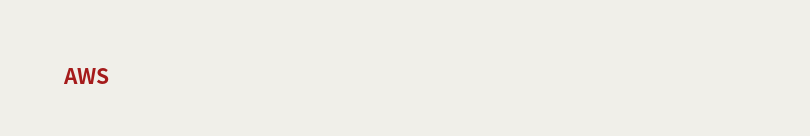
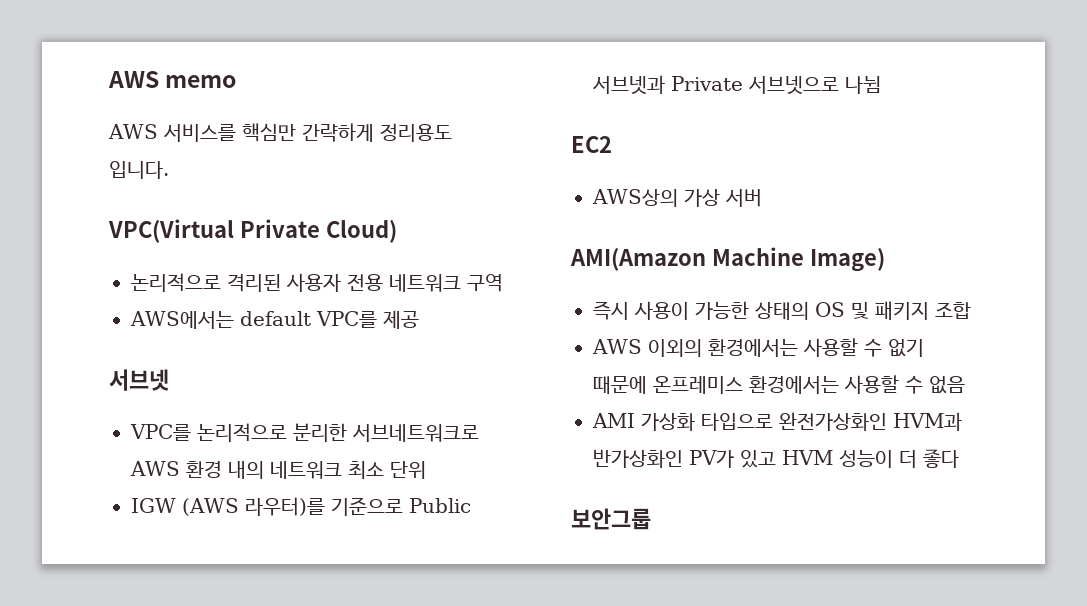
- AWS
+ AWS memo
+ AWS 서비스를 핵심만 간략하게 정리용도 입니다.
+ VPC(Virtual Private Cloud)
+ 논리적으로 격리된 사용자 전용 네트워크 구역
+ AWS에서는 default VPC를 제공
+ 서브넷
+ VPC를 논리적으로 분리한 서브네트워크로 AWS 환경 내의 네트워크 최소 단위
+ IGW (AWS 라우터)를 기준으로 Public 서브넷과 Private 서브넷으로 나뉨
+ EC2
+ AWS상의 가상 서버
+ AMI(Amazon Machine Image)
+ 즉시 사용이 가능한 상태의 OS 및 패키지 조합
+ AWS 이외의 환경에서는 사용할 수 없기 때문에 온프레미스 환경에서는 사용할 수 없음
+ AMI 가상화 타입으로 완전가상화인 HVM과 반가상화인 PV가 있고 HVM 성능이 더 좋다
+ 보안그룹

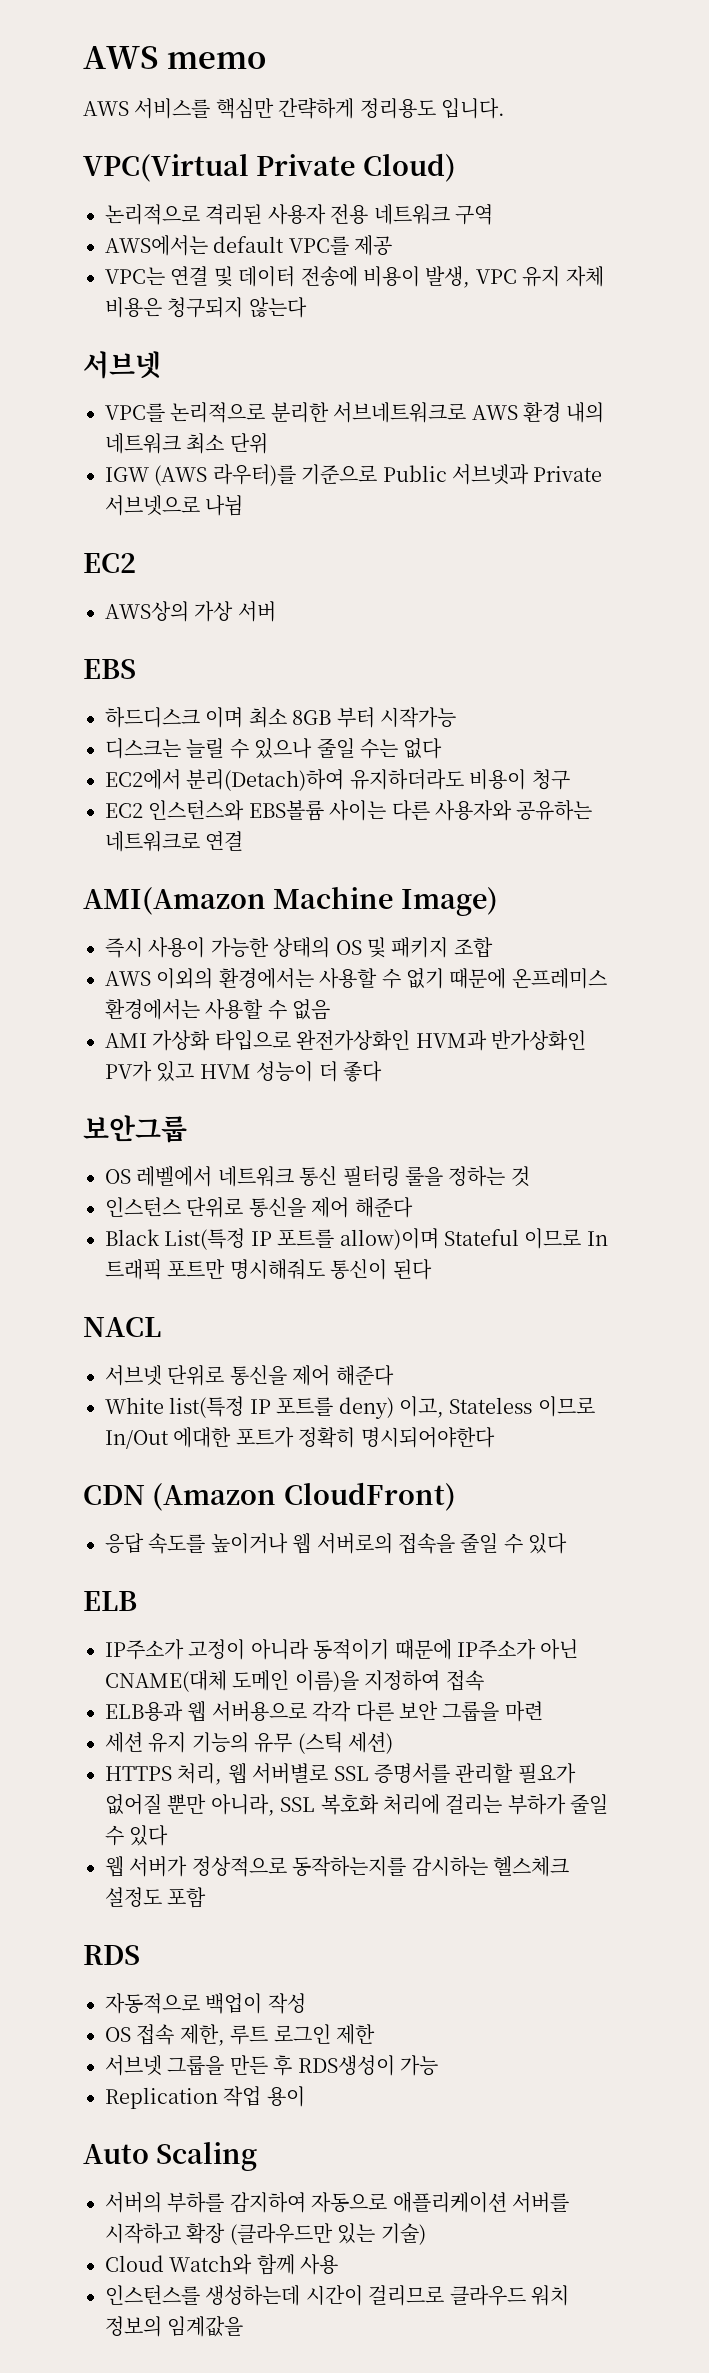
+ VPC는 연결 및 데이터 전송에 비용이 발생, VPC 유지 자체 비용은 청구되지 않는다
+ EBS
+ 하드디스크 이며 최소 8GB 부터 시작가능
+ 디스크는 늘릴 수 있으나 줄일 수는 없다
+ EC2에서 분리(Detach)하여 유지하더라도 비용이 청구
+ EC2 인스턴스와 EBS볼륨 사이는 다른 사용자와 공유하는 네트워크로 연결
+ OS 레벨에서 네트워크 통신 필터링 룰을 정하는 것
+ 인스턴스 단위로 통신을 제어 해준다
+ Black List(특정 IP 포트를 allow)이며 Stateful 이므로 In 트래픽 포트만 명시해줘도 통신이 된다
+ NACL
+ 서브넷 단위로 통신을 제어 해준다
+ White list(특정 IP 포트를 deny) 이고, Stateless 이므로 In/Out 에대한 포트가 정확히 명시되어야한다
+ CDN (Amazon CloudFront)
+ 응답 속도를 높이거나 웹 서버로의 접속을 줄일 수 있다
+ ELB
+ IP주소가 고정이 아니라 동적이기 때문에 IP주소가 아닌 CNAME(대체 도메인 이름)을 지정하여 접속
+ ELB용과 웹 서버용으로 각각 다른 보안 그룹을 마련
+ 세션 유지 기능의 유무 (스틱 세션)
+ HTTPS 처리, 웹 서버별로 SSL 증명서를 관리할 필요가 없어질 뿐만 아니라, SSL 복호화 처리에 걸리는 부하가 줄일 수 있다
+ 웹 서버가 정상적으로 동작하는지를 감시하는 헬스체크 설정도 포함
+ RDS
+ 자동적으로 백업이 작성
+ OS 접속 제한, 루트 로그인 제한
+ 서브넷 그룹을 만든 후 RDS생성이 가능
+ Replication 작업 용이
+ Auto Scaling
+ 서버의 부하를 감지하여 자동으로 애플리케이션 서버를 시작하고 확장 (클라우드만 있는 기술)
+ Cloud Watch와 함께 사용
+ 인스턴스를 생성하는데 시간이 걸리므로 클라우드 워치 정보의 임계값을

